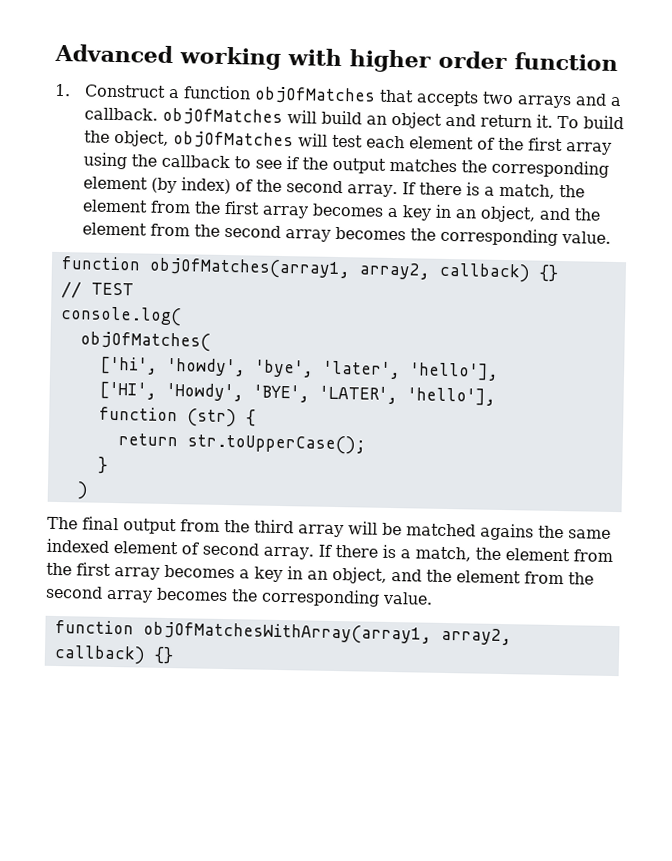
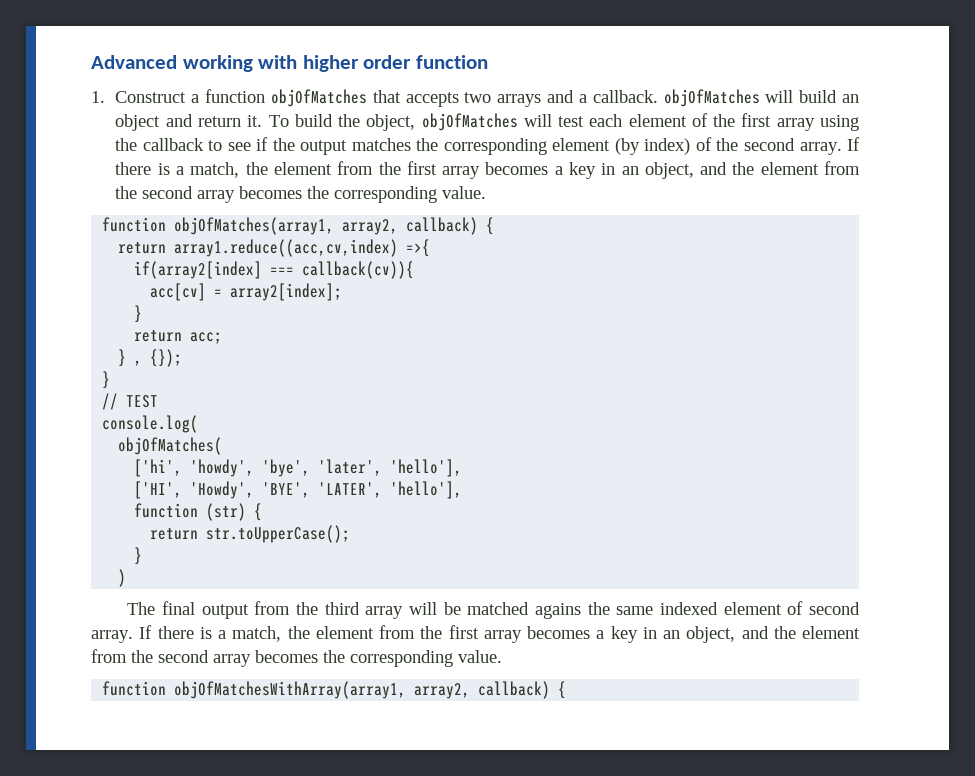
- function objOfMatches(array1, array2, callback) {}
+ function objOfMatches(array1, array2, callback) {
+ return array1.reduce((acc,cv,index) =>{
+ if(array2[index] === callback(cv)){
+ acc[cv] = array2[index];
+ }
+ return acc;
+ } , {});
+ }
- function objOfMatchesWithArray(array1, array2, callback) {}
+ function objOfMatchesWithArray(array1, array2, callback) {

